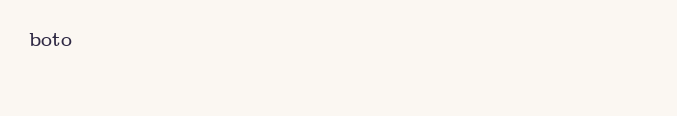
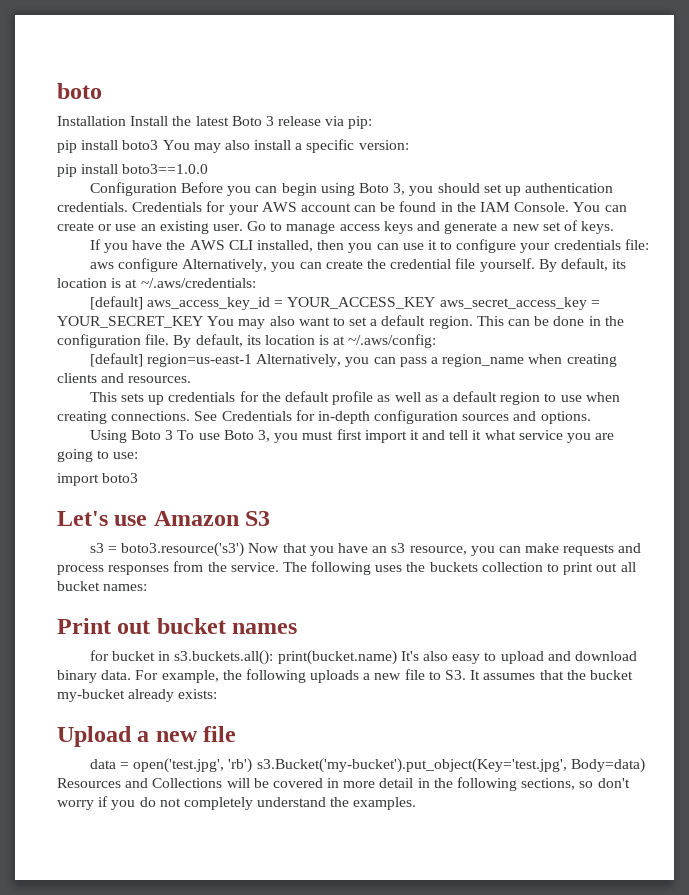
+ Installation Install the latest Boto 3 release via pip:
+ pip install boto3 You may also install a specific version:
+ pip install boto3==1.0.0
+ Configuration Before you can begin using Boto 3, you should set up authentication credentials. Credentials for your AWS account can be found in the IAM Console. You can create or use an existing user. Go to manage access keys and generate a new set of keys.
+ If you have the AWS CLI installed, then you can use it to configure your credentials file:
+ aws configure Alternatively, you can create the credential file yourself. By default, its location is at ~/.aws/credentials:
+ [default] aws_access_key_id = YOUR_ACCESS_KEY aws_secret_access_key = YOUR_SECRET_KEY You may also want to set a default region. This can be done in the configuration file. By default, its location is at ~/.aws/config:
+ [default] region=us-east-1 Alternatively, you can pass a region_name when creating clients and resources.
+ This sets up credentials for the default profile as well as a default region to use when creating connections. See Credentials for in-depth configuration sources and options.
+ Using Boto 3 To use Boto 3, you must first import it and tell it what service you are going to use:
+ import boto3
+ Let's use Amazon S3
+ s3 = boto3.resource('s3') Now that you have an s3 resource, you can make requests and process responses from the service. The following uses the buckets collection to print out all bucket names:
+ Print out bucket names
+ for bucket in s3.buckets.all(): print(bucket.name) It's also easy to upload and download binary data. For example, the following uploads a new file to S3. It assumes that the bucket my-bucket already exists:
+ Upload a new file
+ data = open('test.jpg', 'rb') s3.Bucket('my-bucket').put_object(Key='test.jpg', Body=data) Resources and Collections will be covered in more detail in the following sections, so don't worry if you do not completely understand the examples.

